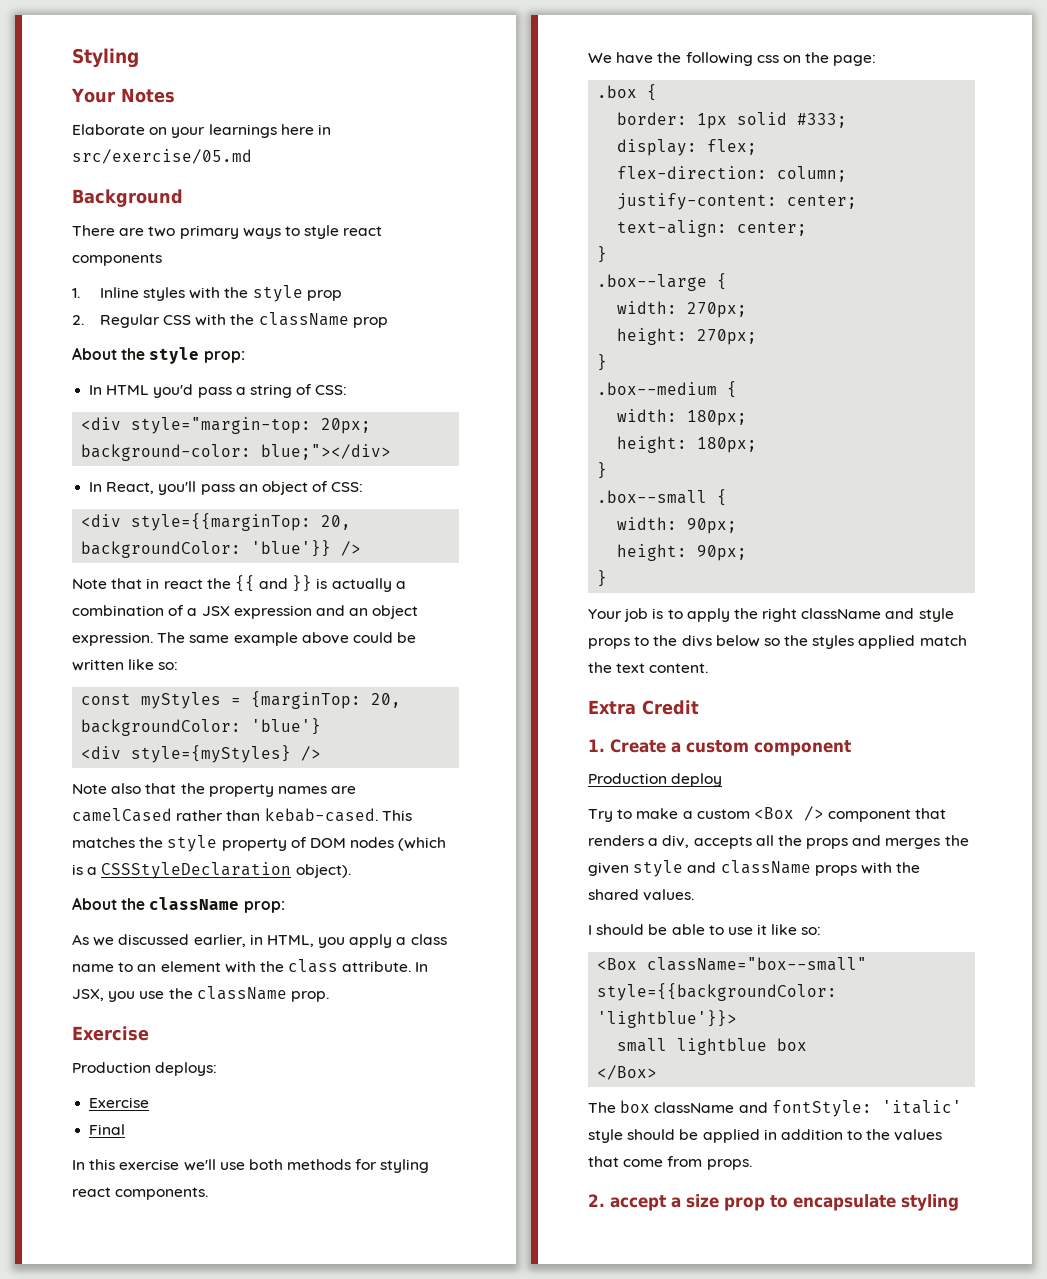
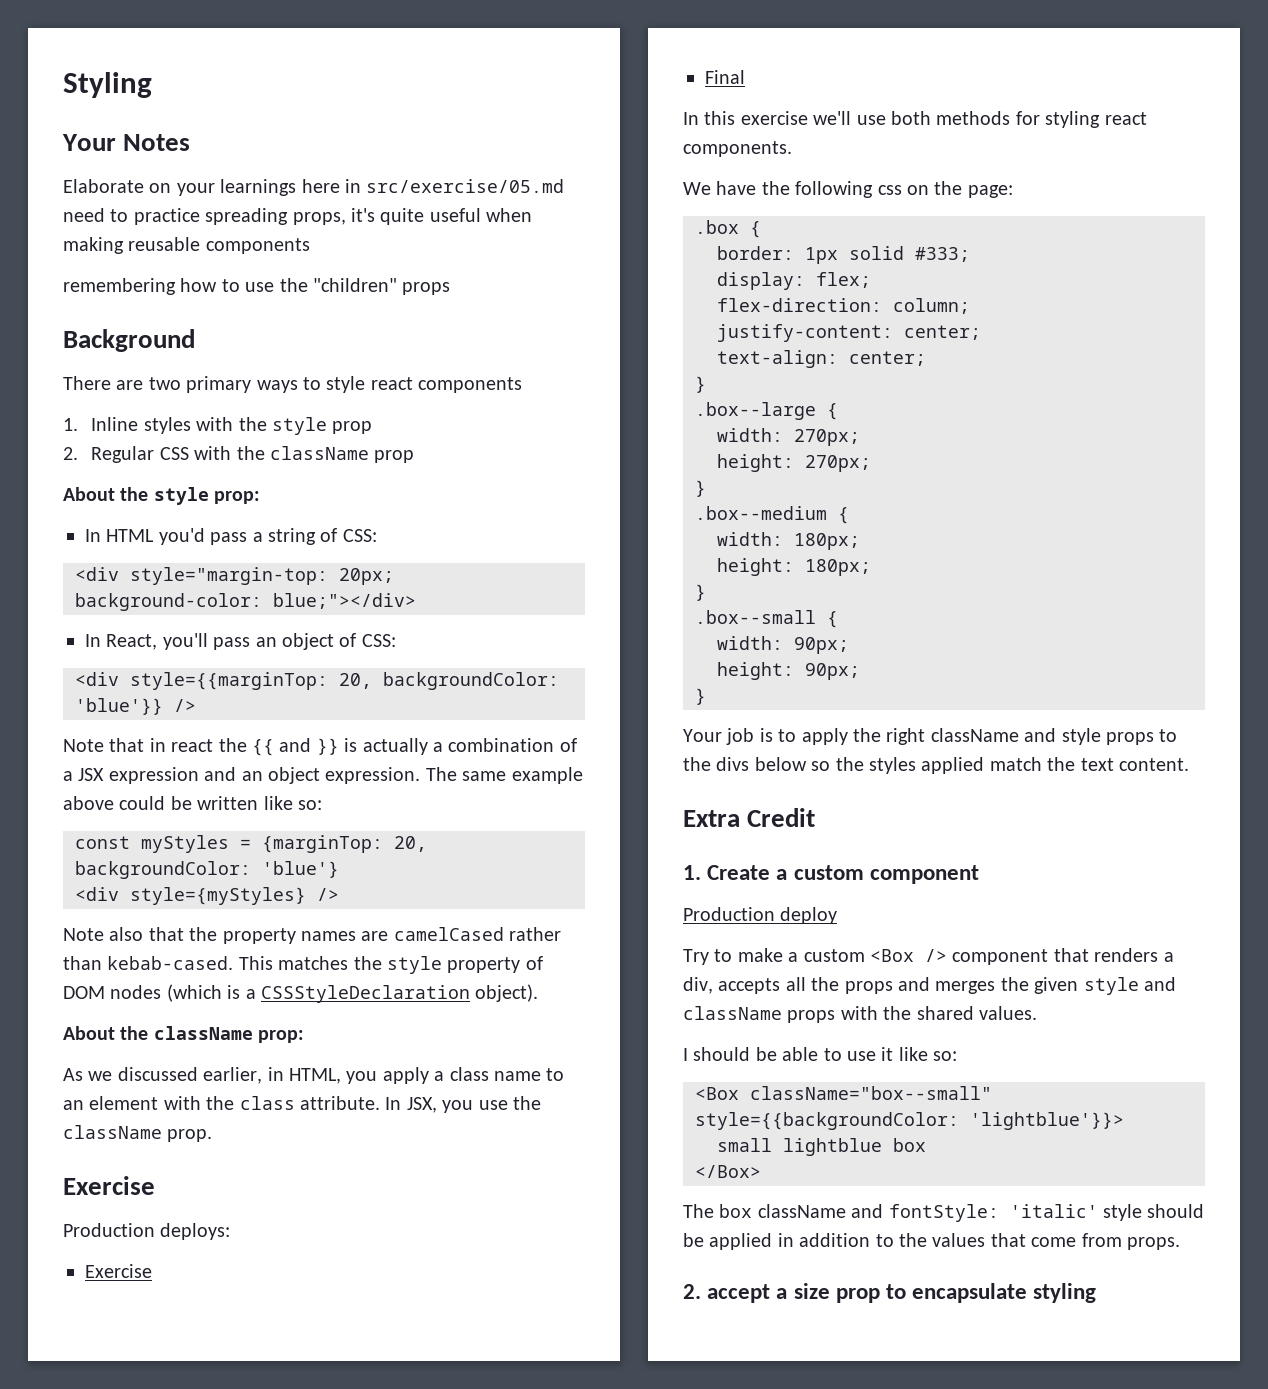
- Elaborate on your learnings here in src/exercise/05.md
+ Elaborate on your learnings here in src/exercise/05.md need to practice spreading props, it's quite useful when making reusable components
+ remembering how to use the "children" props

